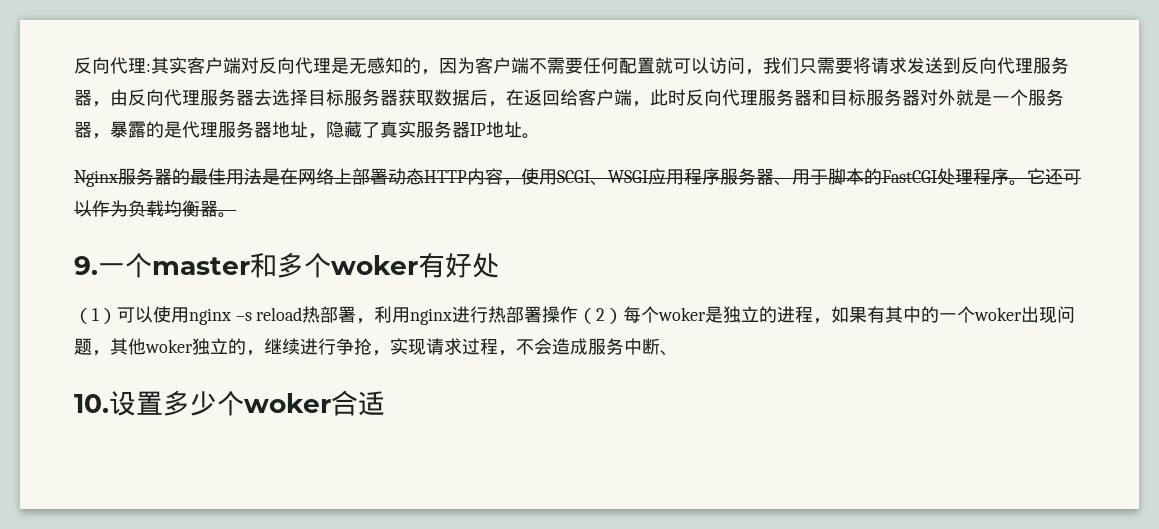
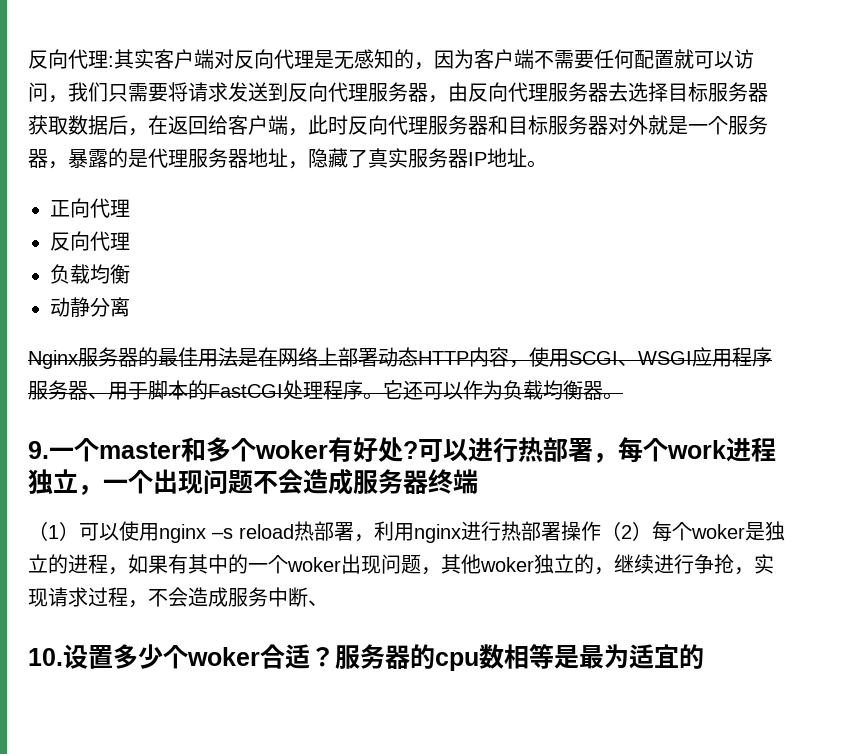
+ 正向代理
+ 反向代理
+ 负载均衡
+ 动静分离
- 9.一个master和多个woker有好处
+ 9.一个master和多个woker有好处?可以进行热部署，每个work进程独立，一个出现问题不会造成服务器终端
- 10.设置多少个woker合适
+ 10.设置多少个woker合适？服务器的cpu数相等是最为适宜的

